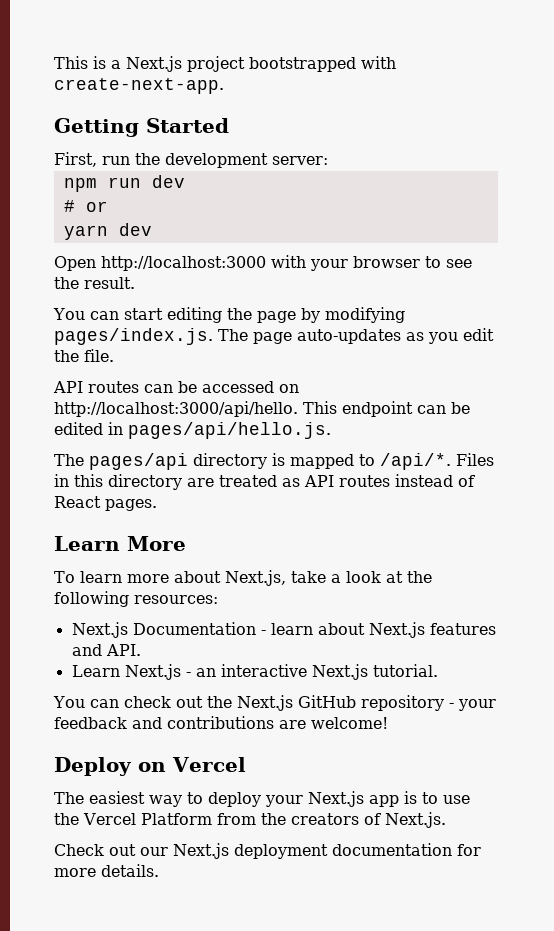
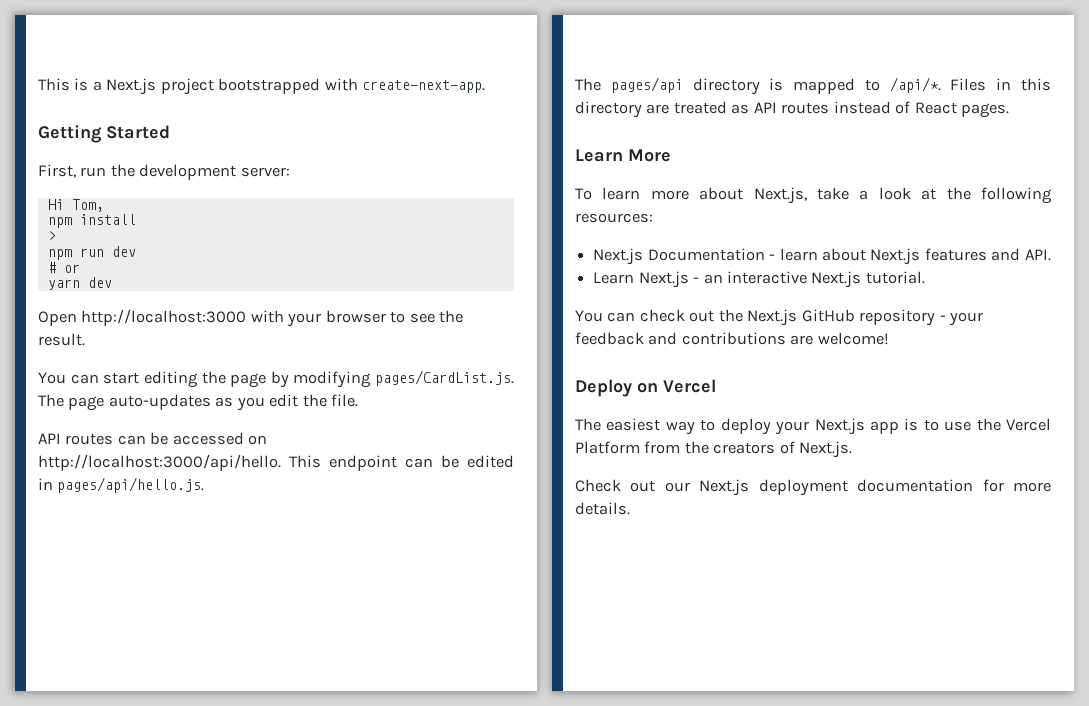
+ Hi Tom,
+ npm install
+ >
- You can start editing the page by modifying pages/index.js. The page auto-updates as you edit the file.
+ You can start editing the page by modifying pages/CardList.js. The page auto-updates as you edit the file.

